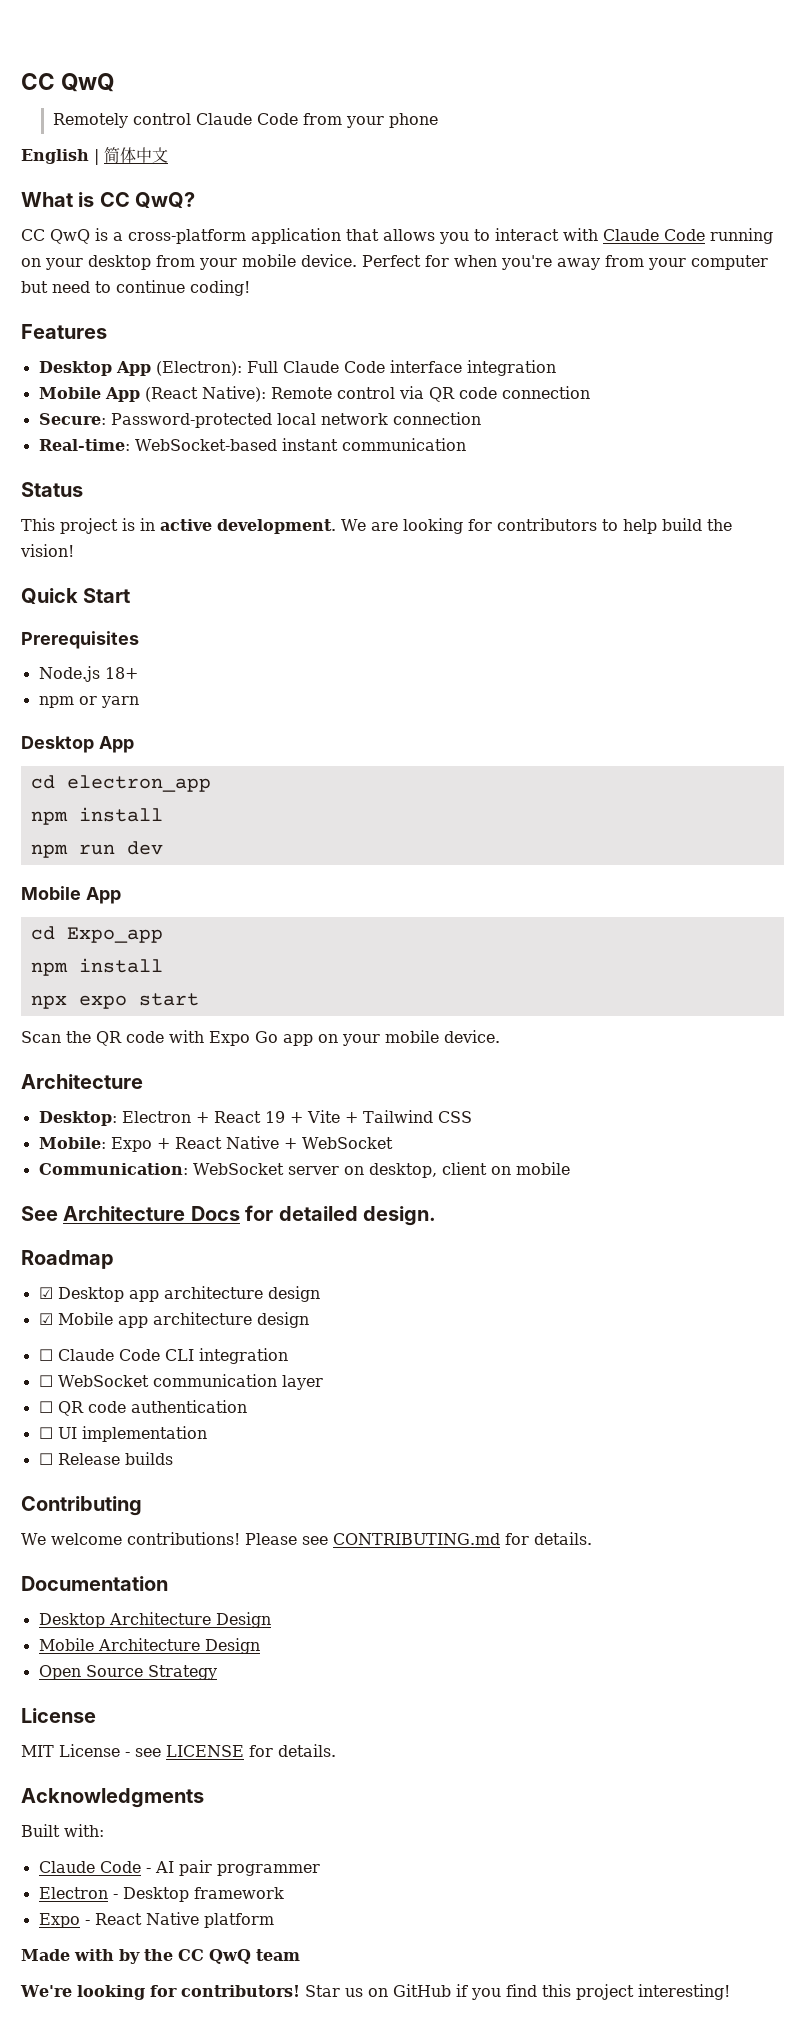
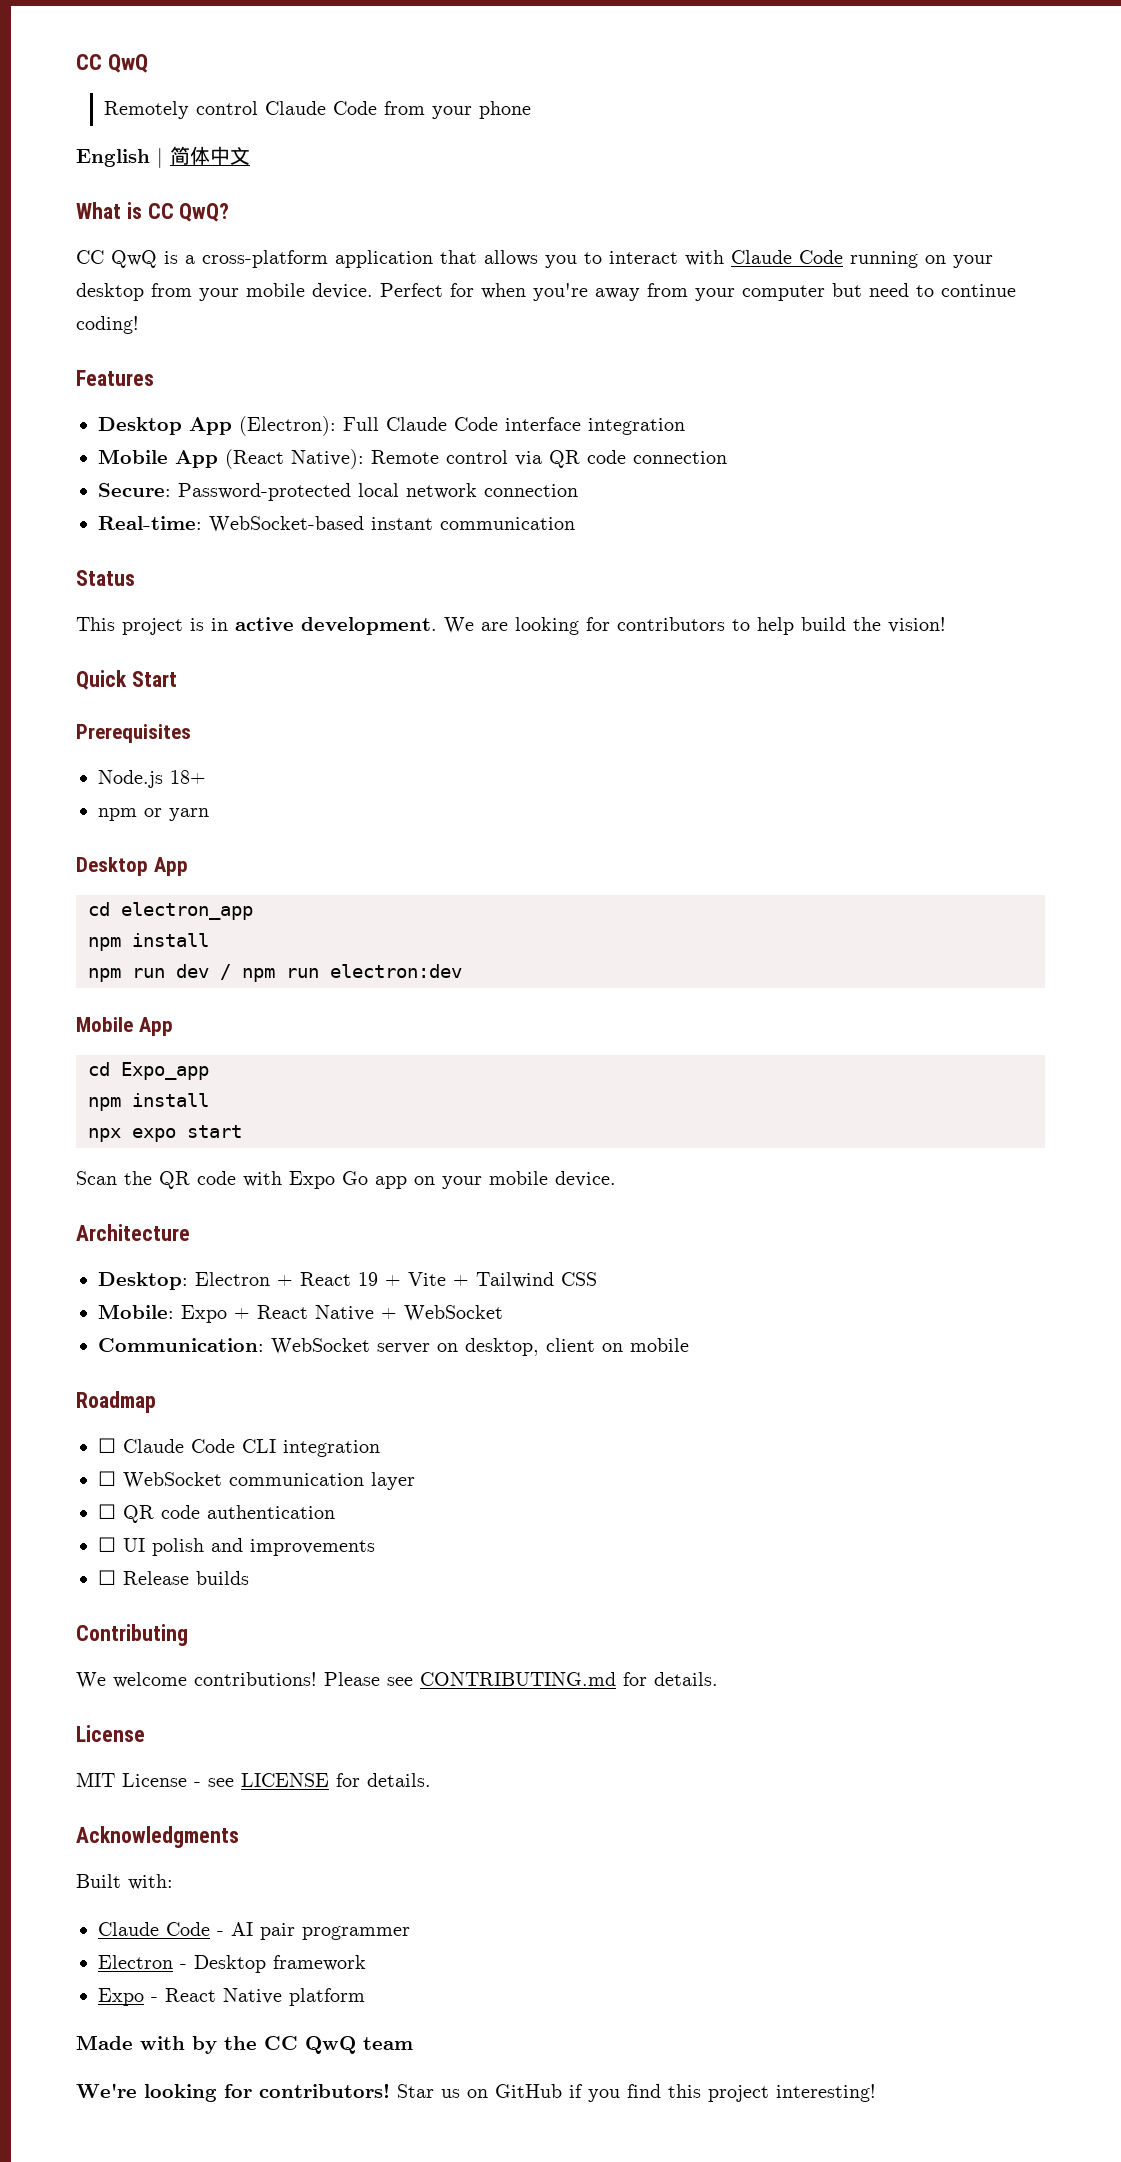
- npm run dev
+ npm run dev / npm run electron:dev
- See Architecture Docs for detailed design.
  Roadmap
- ☑ Desktop app architecture design
- ☑ Mobile app architecture design
- ☐ UI implementation
+ ☐ UI polish and improvements
- Documentation
- Desktop Architecture Design
- Mobile Architecture Design
- Open Source Strategy

